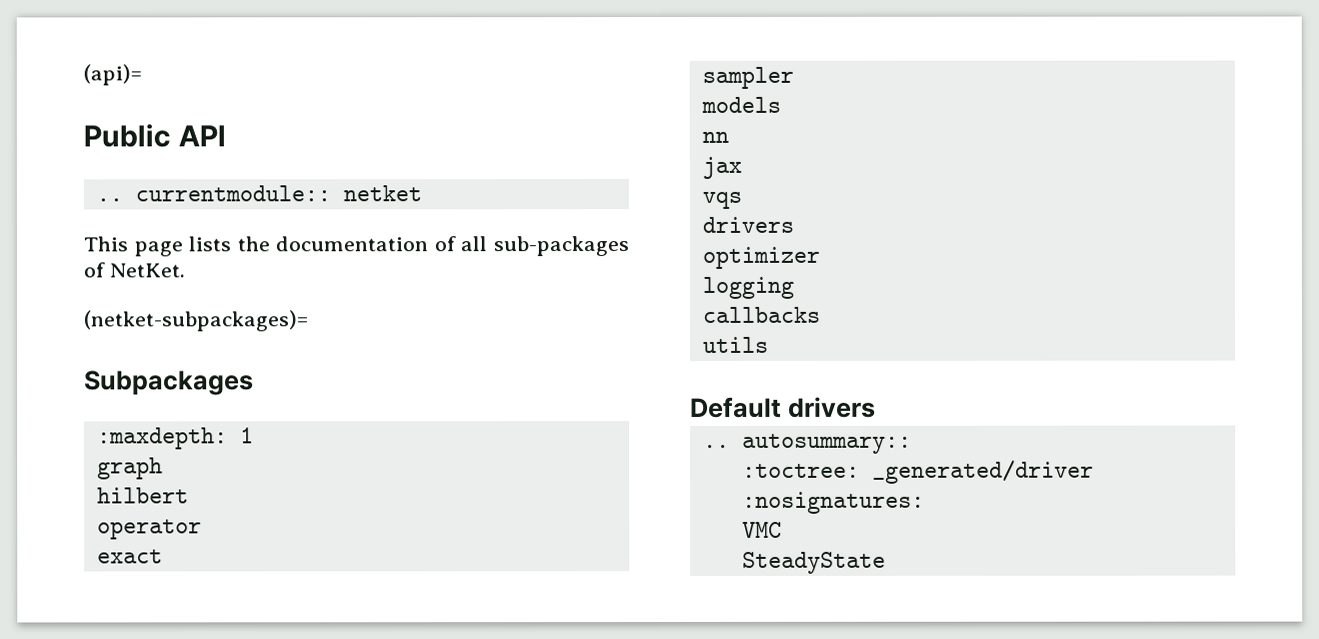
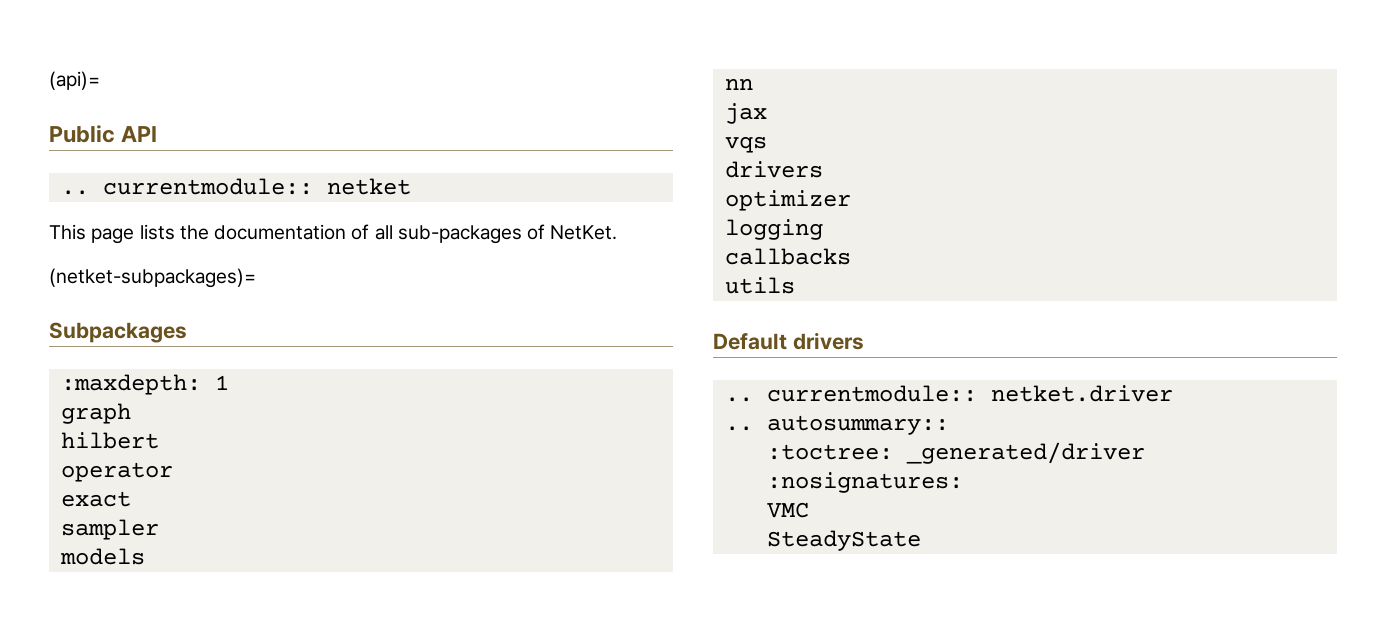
+ .. currentmodule:: netket.driver

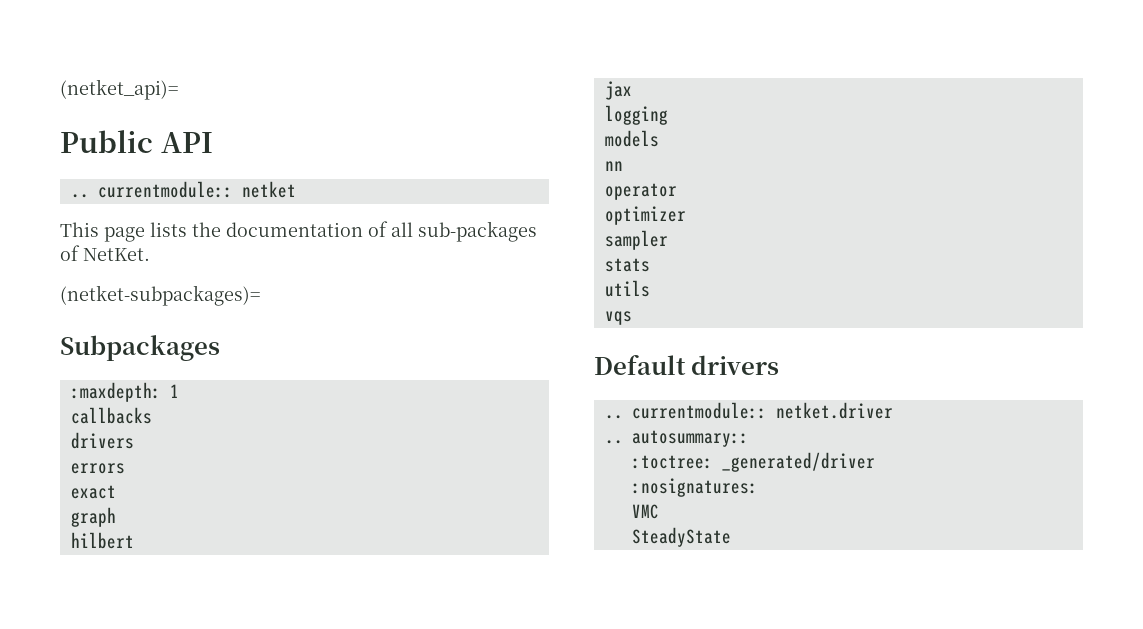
- (api)=
+ (netket_api)=
+ callbacks
+ drivers
+ errors
+ exact
- operator
- exact
- sampler
+ jax
+ logging
- jax
- vqs
- drivers
+ operator
- logging
- callbacks
+ sampler
+ stats
+ vqs

